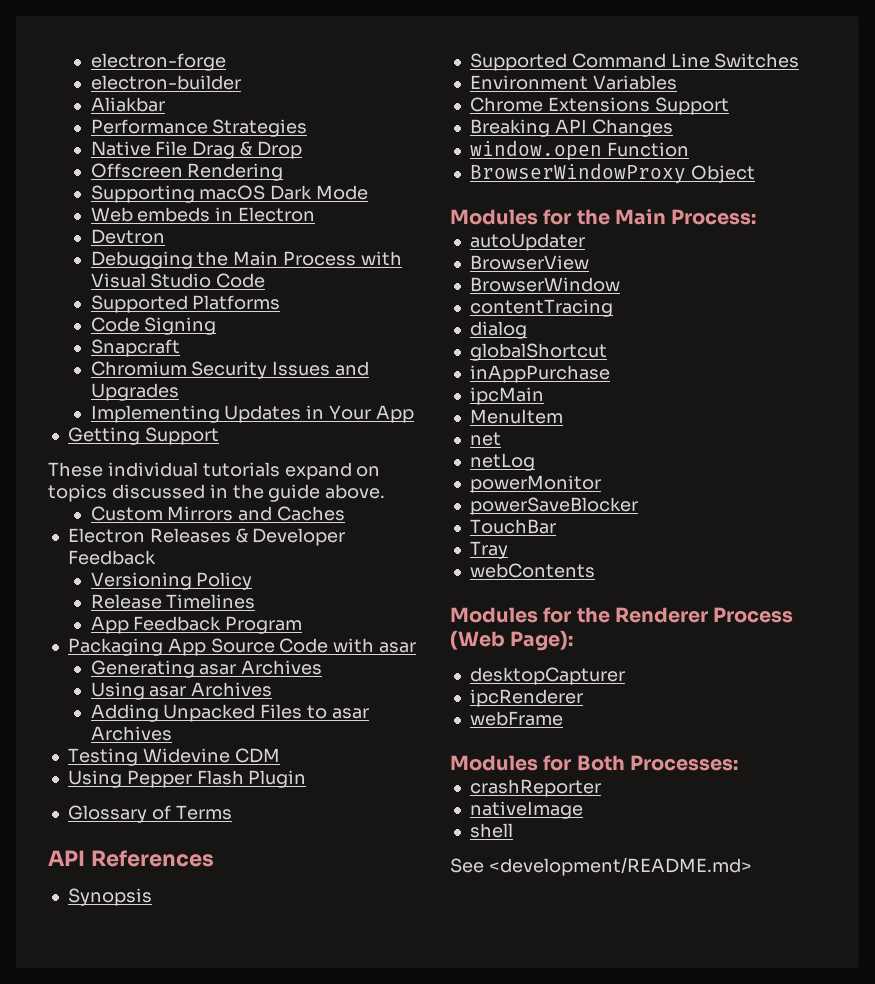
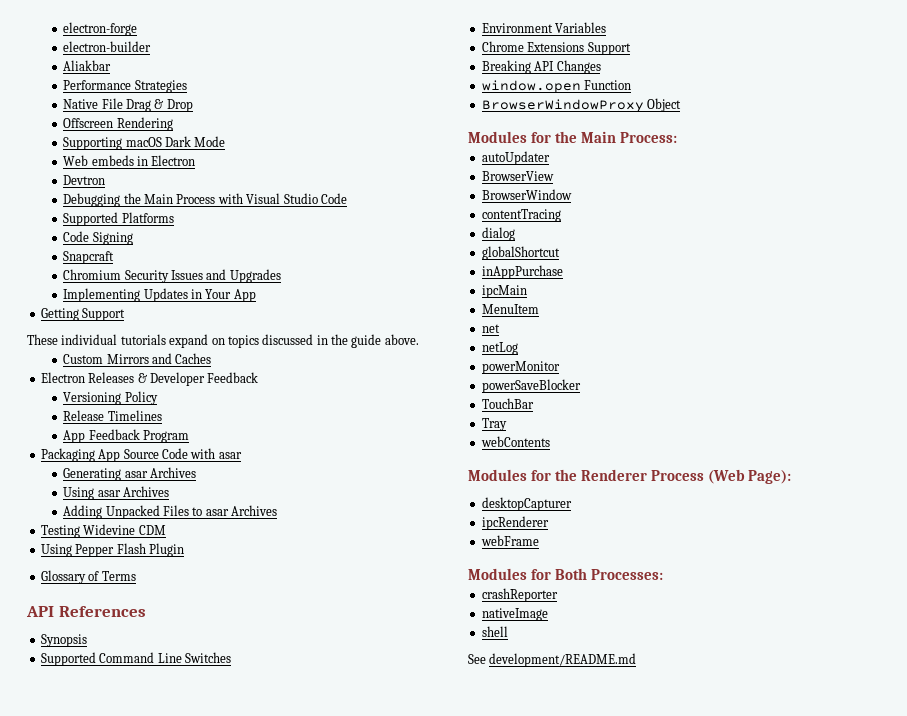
- See <development/README.md>
+ See development/README.md

